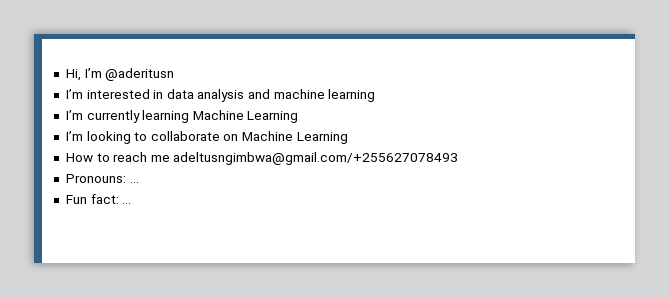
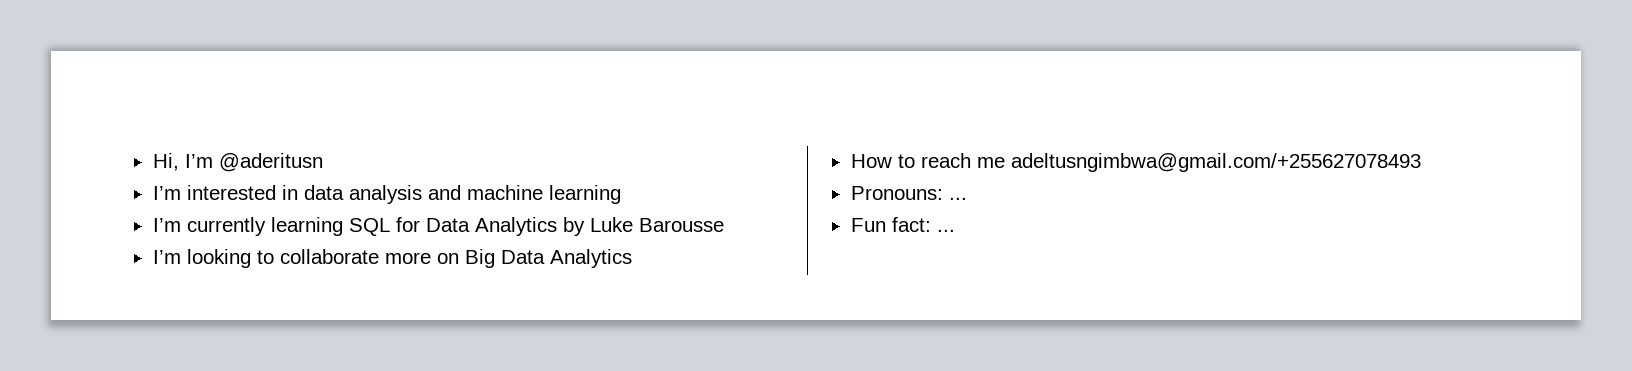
- I’m currently learning Machine Learning
+ I’m currently learning SQL for Data Analytics by Luke Barousse
- I’m looking to collaborate on Machine Learning
+ I’m looking to collaborate more on Big Data Analytics

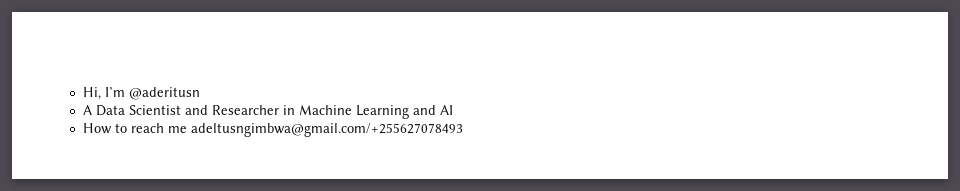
- I’m interested in data analysis and machine learning
- I’m currently learning SQL for Data Analytics by Luke Barousse
- I’m looking to collaborate more on Big Data Analytics
+ A Data Scientist and Researcher in Machine Learning and AI
- Pronouns: ...
- Fun fact: ...

